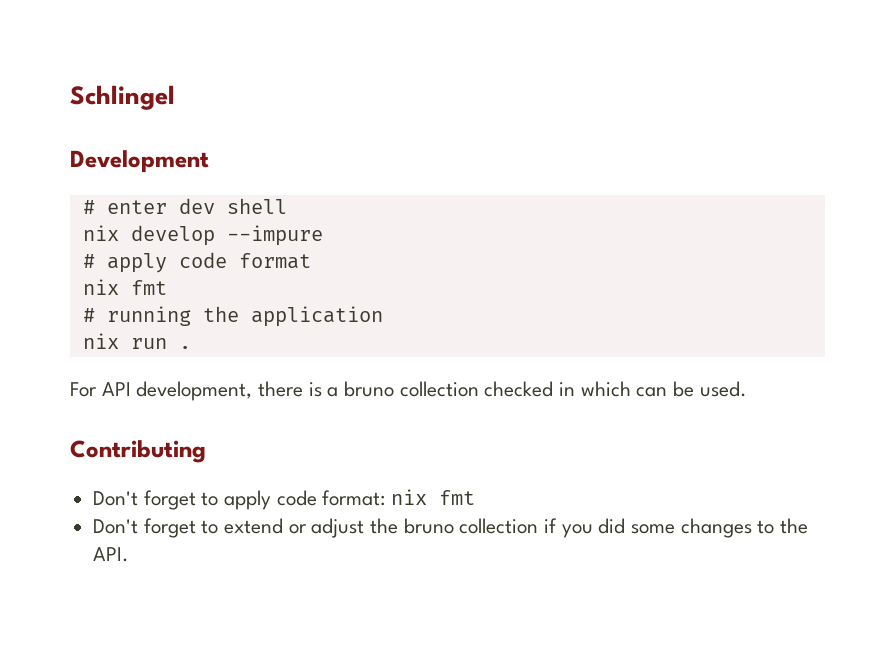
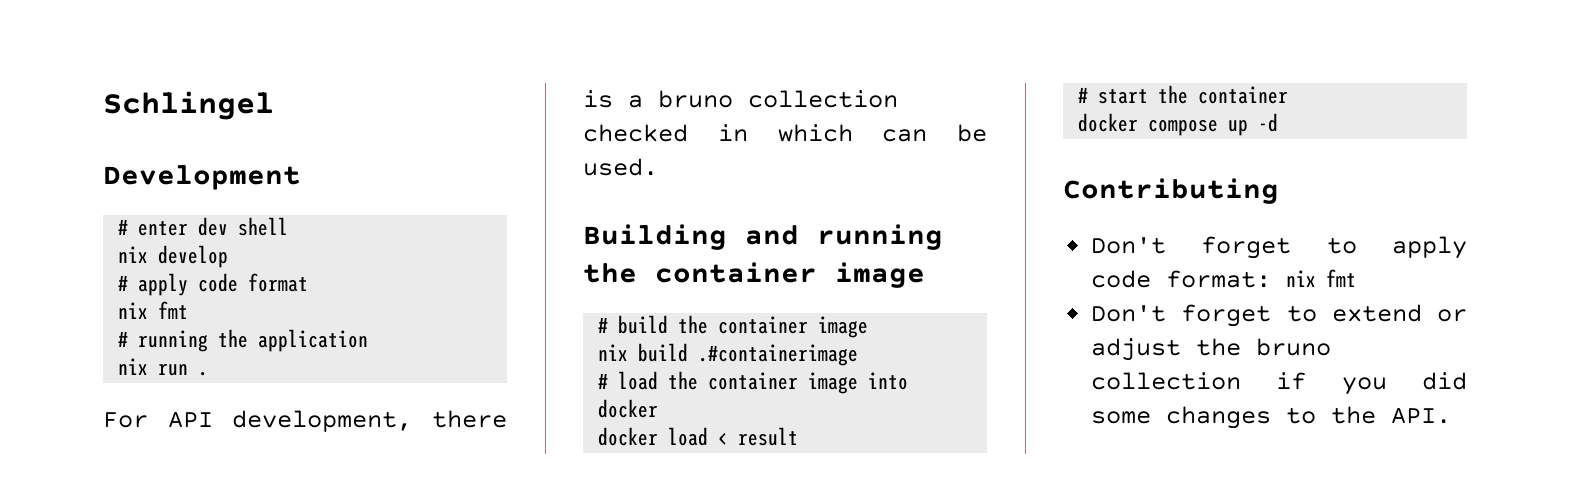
- nix develop --impure
+ nix develop
+ Building and running the container image
+ # build the container image
+ nix build .#containerimage
+ # load the container image into docker
+ docker load < result
+ # start the container
+ docker compose up -d

